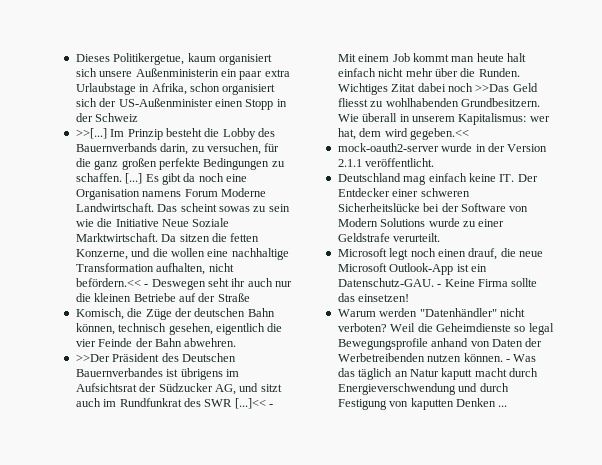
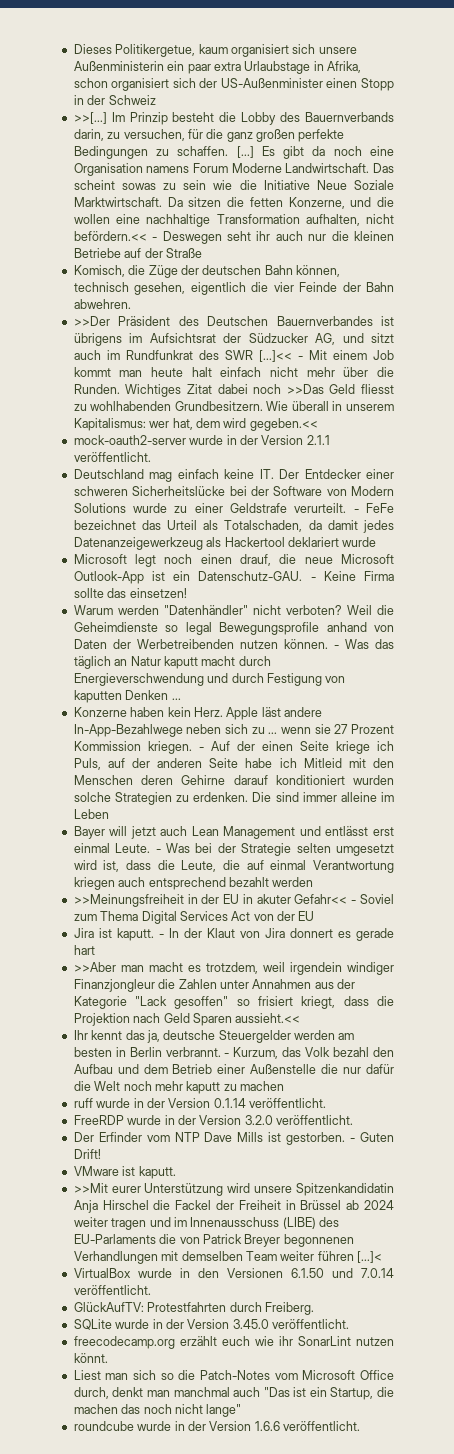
+ - FeFe bezeichnet das Urteil als Totalschaden, da damit jedes Datenanzeigewerkzeug als Hackertool deklariert wurde
+ Konzerne haben kein Herz. Apple läst andere In-App-Bezahlwege neben sich zu ... wenn sie 27 Prozent Kommission kriegen. - Auf der einen Seite kriege ich Puls, auf der anderen Seite habe ich Mitleid mit den Menschen deren Gehirne darauf konditioniert wurden solche Strategien zu erdenken. Die sind immer alleine im Leben
+ Bayer will jetzt auch Lean Management und entlässt erst einmal Leute. - Was bei der Strategie selten umgesetzt wird ist, dass die Leute, die auf einmal Verantwortung kriegen auch entsprechend bezahlt werden
+ >>Meinungsfreiheit in der EU in akuter Gefahr<< - Soviel zum Thema Digital Services Act von der EU
+ Jira ist kaputt. - In der Klaut von Jira donnert es gerade hart
+ >>Aber man macht es trotzdem, weil irgendein windiger Finanzjongleur die Zahlen unter Annahmen aus der Kategorie "Lack gesoffen" so frisiert kriegt, dass die Projektion nach Geld Sparen aussieht.<<
+ Ihr kennt das ja, deutsche Steuergelder werden am besten in Berlin verbrannt. - Kurzum, das Volk bezahl den Aufbau und dem Betrieb einer Außenstelle die nur dafür die Welt noch mehr kaputt zu machen
+ ruff wurde in der Version 0.1.14 veröffentlicht.
+ FreeRDP wurde in der Version 3.2.0 veröffentlicht.
+ Der Erfinder vom NTP Dave Mills ist gestorben. - Guten Drift!
+ VMware ist kaputt.
+ >>Mit eurer Unterstützung wird unsere Spitzenkandidatin Anja Hirschel die Fackel der Freiheit in Brüssel ab 2024 weiter tragen und im Innenausschuss (LIBE) des EU-Parlaments die von Patrick Breyer begonnenen Verhandlungen mit demselben Team weiter führen [...]<
+ VirtualBox wurde in den Versionen 6.1.50 und 7.0.14 veröffentlicht.
+ GlückAufTV: Protestfahrten durch Freiberg.
+ SQLite wurde in der Version 3.45.0 veröffentlicht.
+ freecodecamp.org erzählt euch wie ihr SonarLint nutzen könnt.
+ Liest man sich so die Patch-Notes vom Microsoft Office durch, denkt man manchmal auch "Das ist ein Startup, die machen das noch nicht lange"
+ roundcube wurde in der Version 1.6.6 veröffentlicht.

